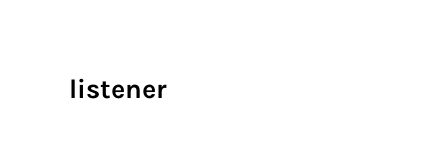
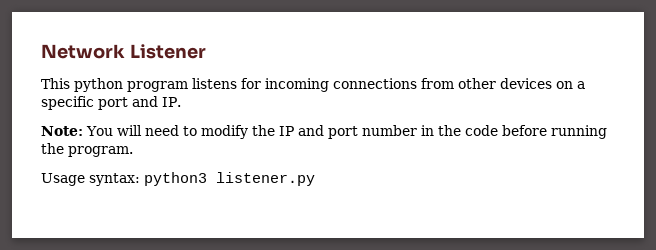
- listener
+ Network Listener
+ This python program listens for incoming connections from other devices on a specific port and IP.
+ Note: You will need to modify the IP and port number in the code before running the program.
+ Usage syntax: python3 listener.py

